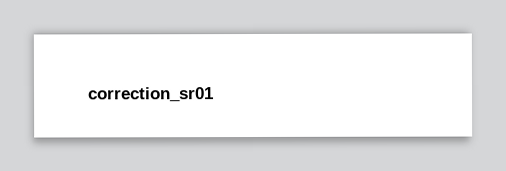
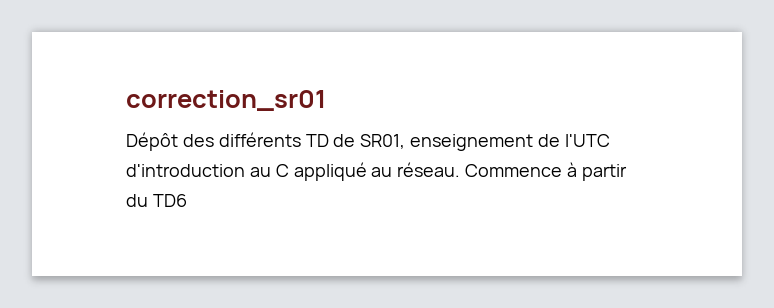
+ Dépôt des différents TD de SR01, enseignement de l'UTC d'introduction au C appliqué au réseau. Commence à partir du TD6

